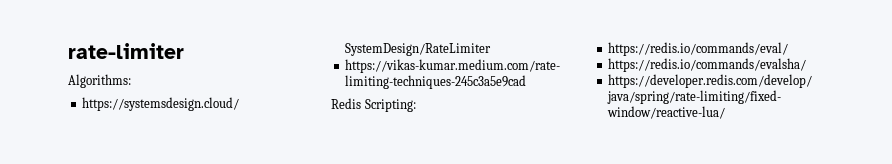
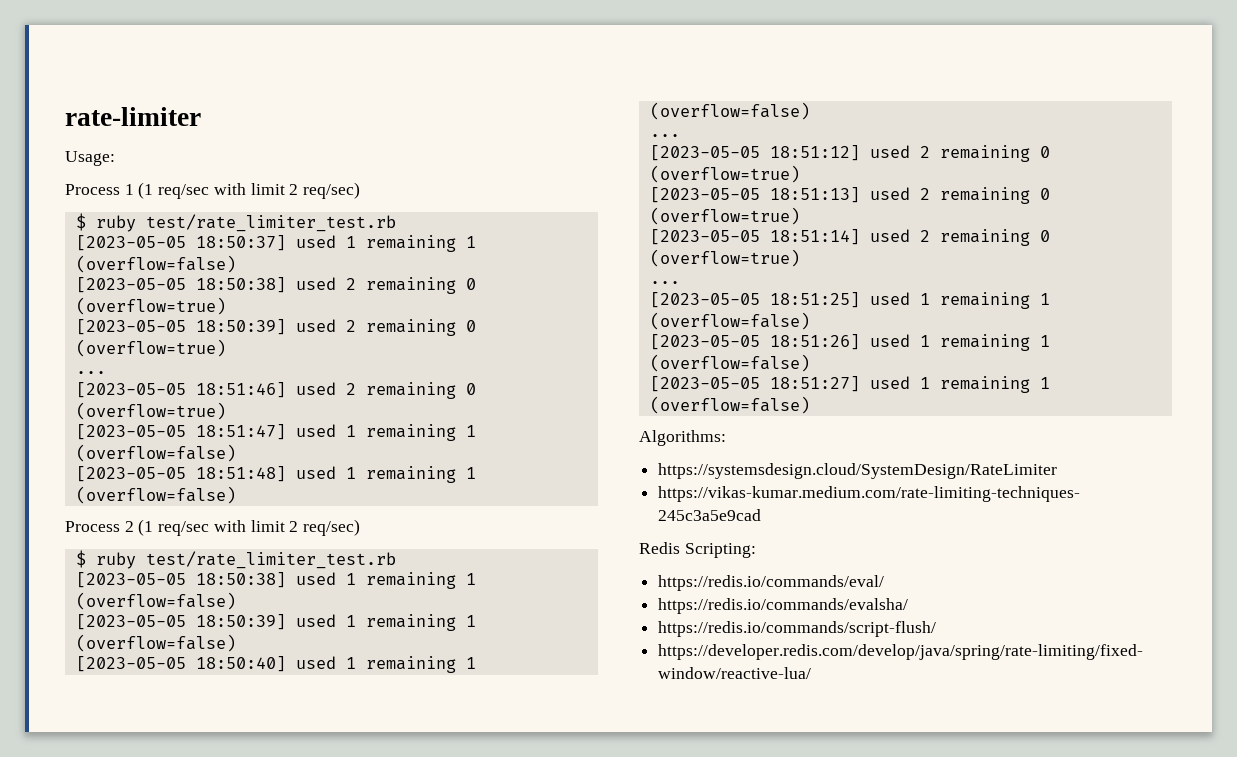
+ Usage:
+ Process 1 (1 req/sec with limit 2 req/sec)
+ $ ruby test/rate_limiter_test.rb
+ [2023-05-05 18:50:37] used 1 remaining 1 (overflow=false)
+ [2023-05-05 18:50:38] used 2 remaining 0 (overflow=true)
+ [2023-05-05 18:50:39] used 2 remaining 0 (overflow=true)
+ ...
+ [2023-05-05 18:51:46] used 2 remaining 0 (overflow=true)
+ [2023-05-05 18:51:47] used 1 remaining 1 (overflow=false)
+ [2023-05-05 18:51:48] used 1 remaining 1 (overflow=false)
+ Process 2 (1 req/sec with limit 2 req/sec)
+ $ ruby test/rate_limiter_test.rb
+ [2023-05-05 18:50:38] used 1 remaining 1 (overflow=false)
+ [2023-05-05 18:50:39] used 1 remaining 1 (overflow=false)
+ [2023-05-05 18:50:40] used 1 remaining 1 (overflow=false)
+ ...
+ [2023-05-05 18:51:12] used 2 remaining 0 (overflow=true)
+ [2023-05-05 18:51:13] used 2 remaining 0 (overflow=true)
+ [2023-05-05 18:51:14] used 2 remaining 0 (overflow=true)
+ ...
+ [2023-05-05 18:51:25] used 1 remaining 1 (overflow=false)
+ [2023-05-05 18:51:26] used 1 remaining 1 (overflow=false)
+ [2023-05-05 18:51:27] used 1 remaining 1 (overflow=false)
+ https://redis.io/commands/script-flush/

